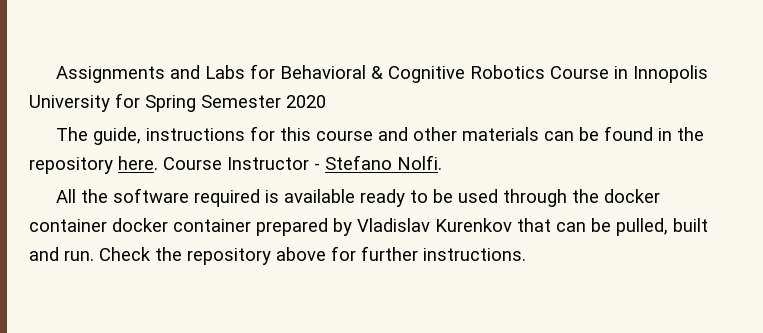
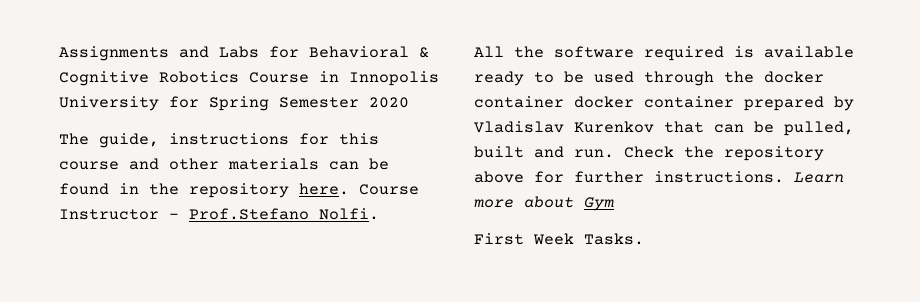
- Course Instructor - Stefano Nolfi.
+ Course Instructor - Prof.Stefano Nolfi.
+ Learn more about Gym
+ First Week Tasks.

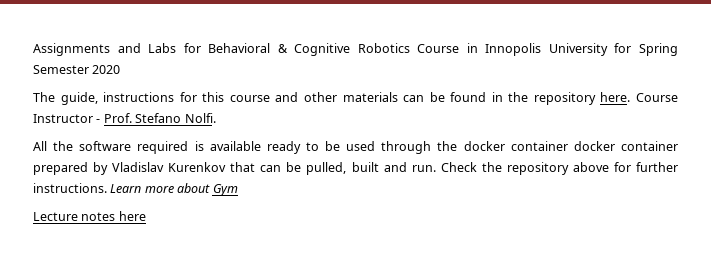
- Course Instructor - Prof.Stefano Nolfi.
+ Course Instructor - Prof. Stefano Nolfi.
- First Week Tasks.
+ Lecture notes here

